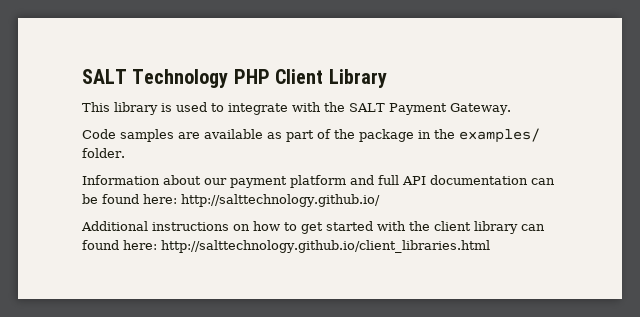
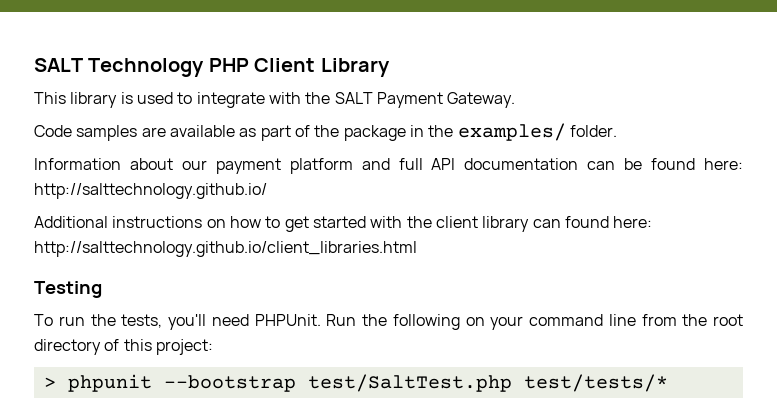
+ Testing
+ To run the tests, you'll need PHPUnit. Run the following on your command line from the root directory of this project:
+ > phpunit --bootstrap test/SaltTest.php test/tests/*

